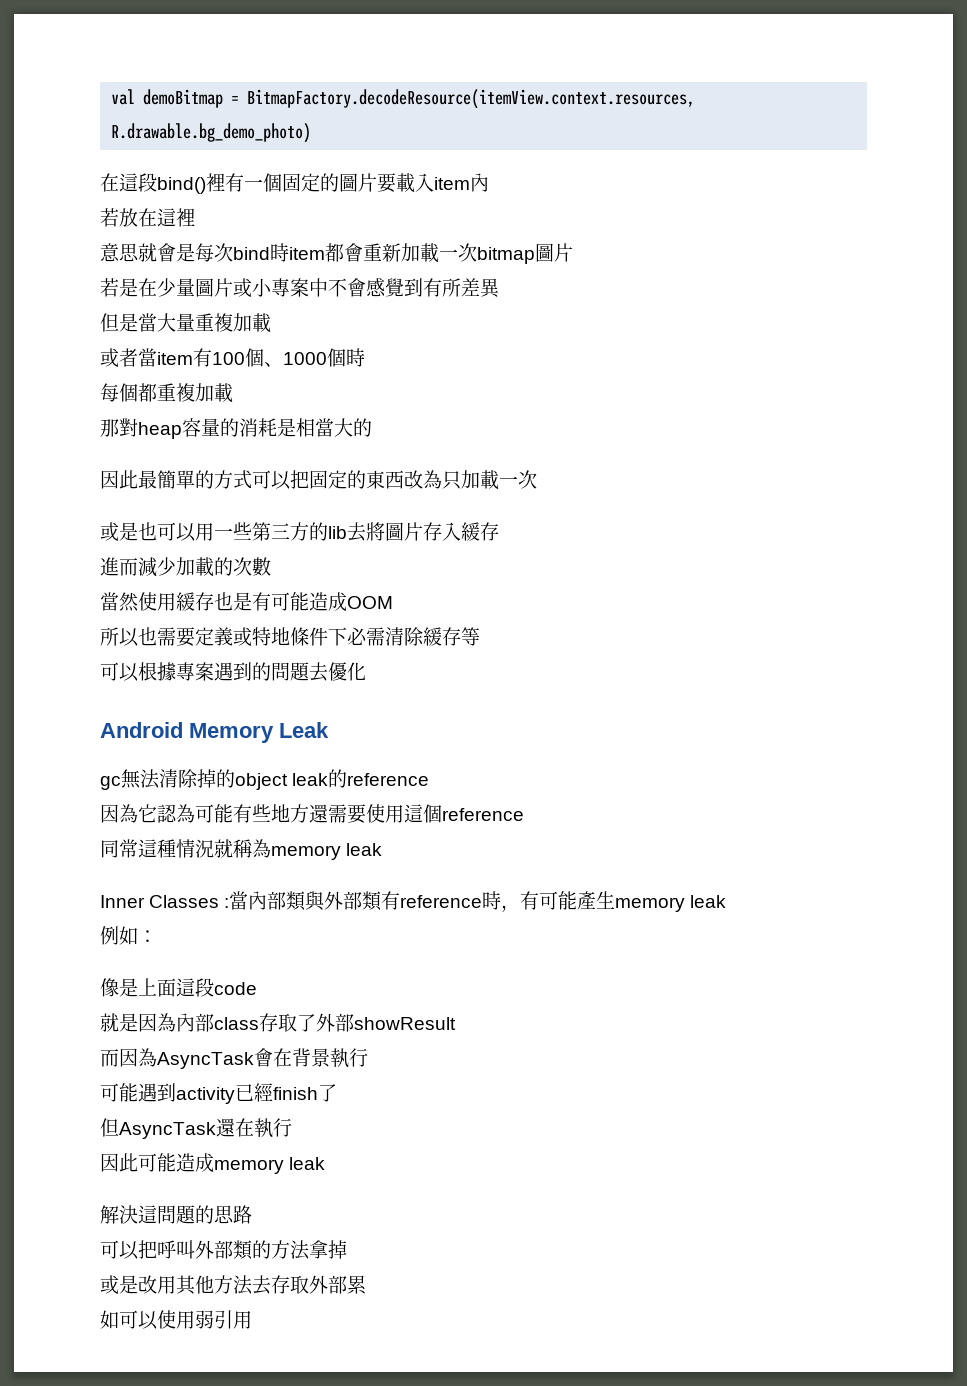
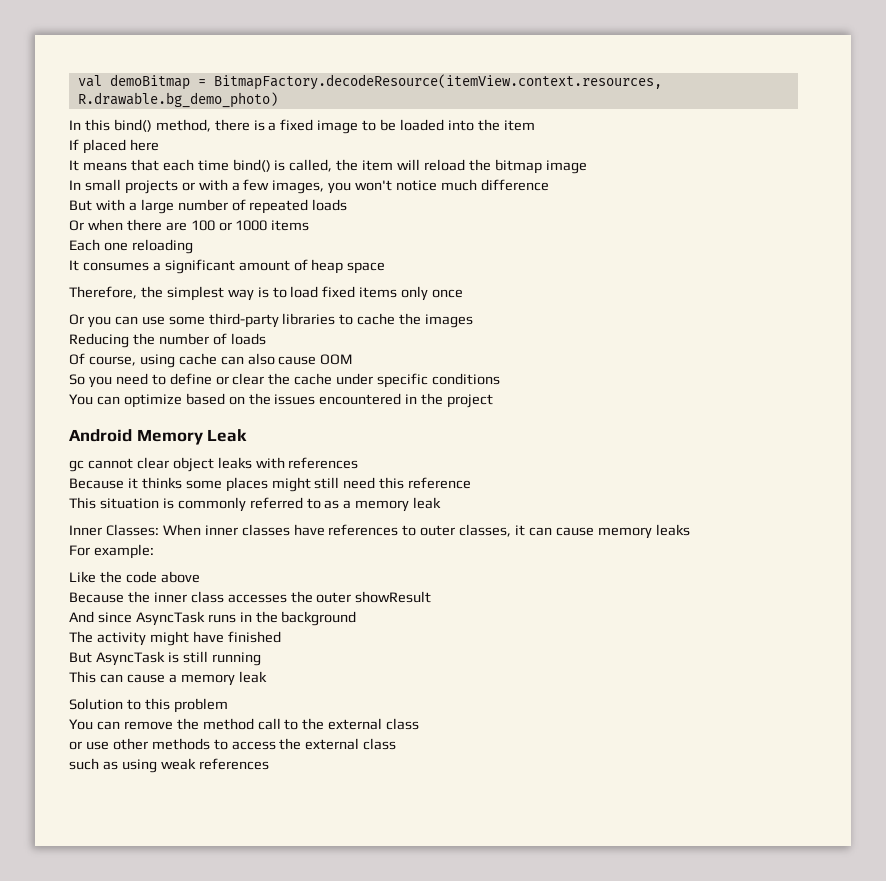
- 在這段bind()裡有一個固定的圖片要載入item內
- 若放在這裡
- 意思就會是每次bind時item都會重新加載一次bitmap圖片
- 若是在少量圖片或小專案中不會感覺到有所差異
- 但是當大量重複加載
- 或者當item有100個、1000個時
- 每個都重複加載
- 那對heap容量的消耗是相當大的
- 因此最簡單的方式可以把固定的東西改為只加載一次
- 或是也可以用一些第三方的lib去將圖片存入緩存
- 進而減少加載的次數
- 當然使用緩存也是有可能造成OOM
- 所以也需要定義或特地條件下必需清除緩存等
- 可以根據專案遇到的問題去優化
+ In this bind() method, there is a fixed image to be loaded into the item
+ If placed here
+ It means that each time bind() is called, the item will reload the bitmap image
+ In small projects or with a few images, you won't notice much difference
+ But with a large number of repeated loads
+ Or when there are 100 or 1000 items
+ Each one reloading
+ It consumes a significant amount of heap space
+ Therefore, the simplest way is to load fixed items only once
+ Or you can use some third-party libraries to cache the images
+ Reducing the number of loads
+ Of course, using cache can also cause OOM
+ So you need to define or clear the cache under specific conditions
+ You can optimize based on the issues encountered in the project
  Android Memory Leak
- gc無法清除掉的object leak的reference
- 因為它認為可能有些地方還需要使用這個reference
- 同常這種情況就稱為memory leak
- Inner Classes :當內部類與外部類有reference時，有可能產生memory leak
- 例如：
- 像是上面這段code
- 就是因為內部class存取了外部showResult
- 而因為AsyncTask會在背景執行
- 可能遇到activity已經finish了
- 但AsyncTask還在執行
- 因此可能造成memory leak
- 解決這問題的思路
- 可以把呼叫外部類的方法拿掉
- 或是改用其他方法去存取外部累
- 如可以使用弱引用
+ gc cannot clear object leaks with references
+ Because it thinks some places might still need this reference
+ This situation is commonly referred to as a memory leak
+ Inner Classes: When inner classes have references to outer classes, it can cause memory leaks
+ For example:
+ Like the code above
+ Because the inner class accesses the outer showResult
+ And since AsyncTask runs in the background
+ The activity might have finished
+ But AsyncTask is still running
+ This can cause a memory leak
+ Solution to this problem
+ You can remove the method call to the external class
+ or use other methods to access the external class
+ such as using weak references

